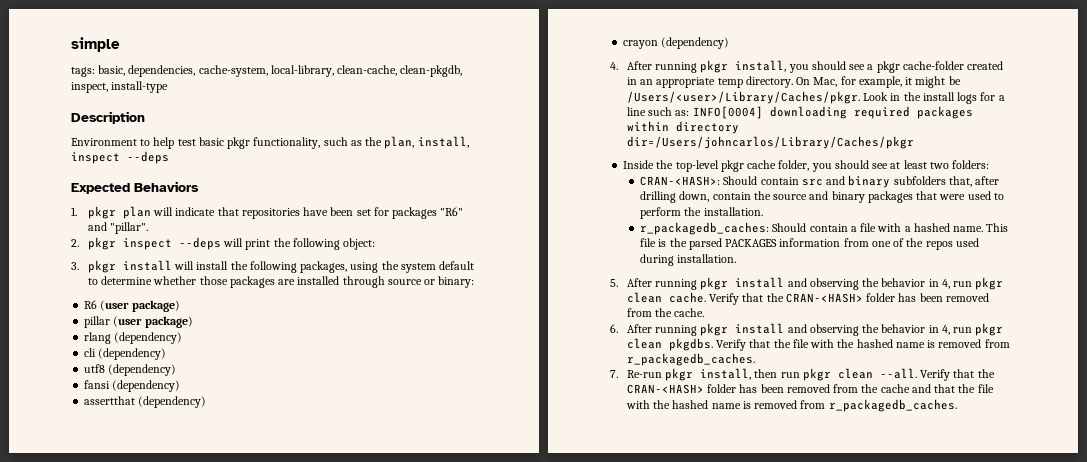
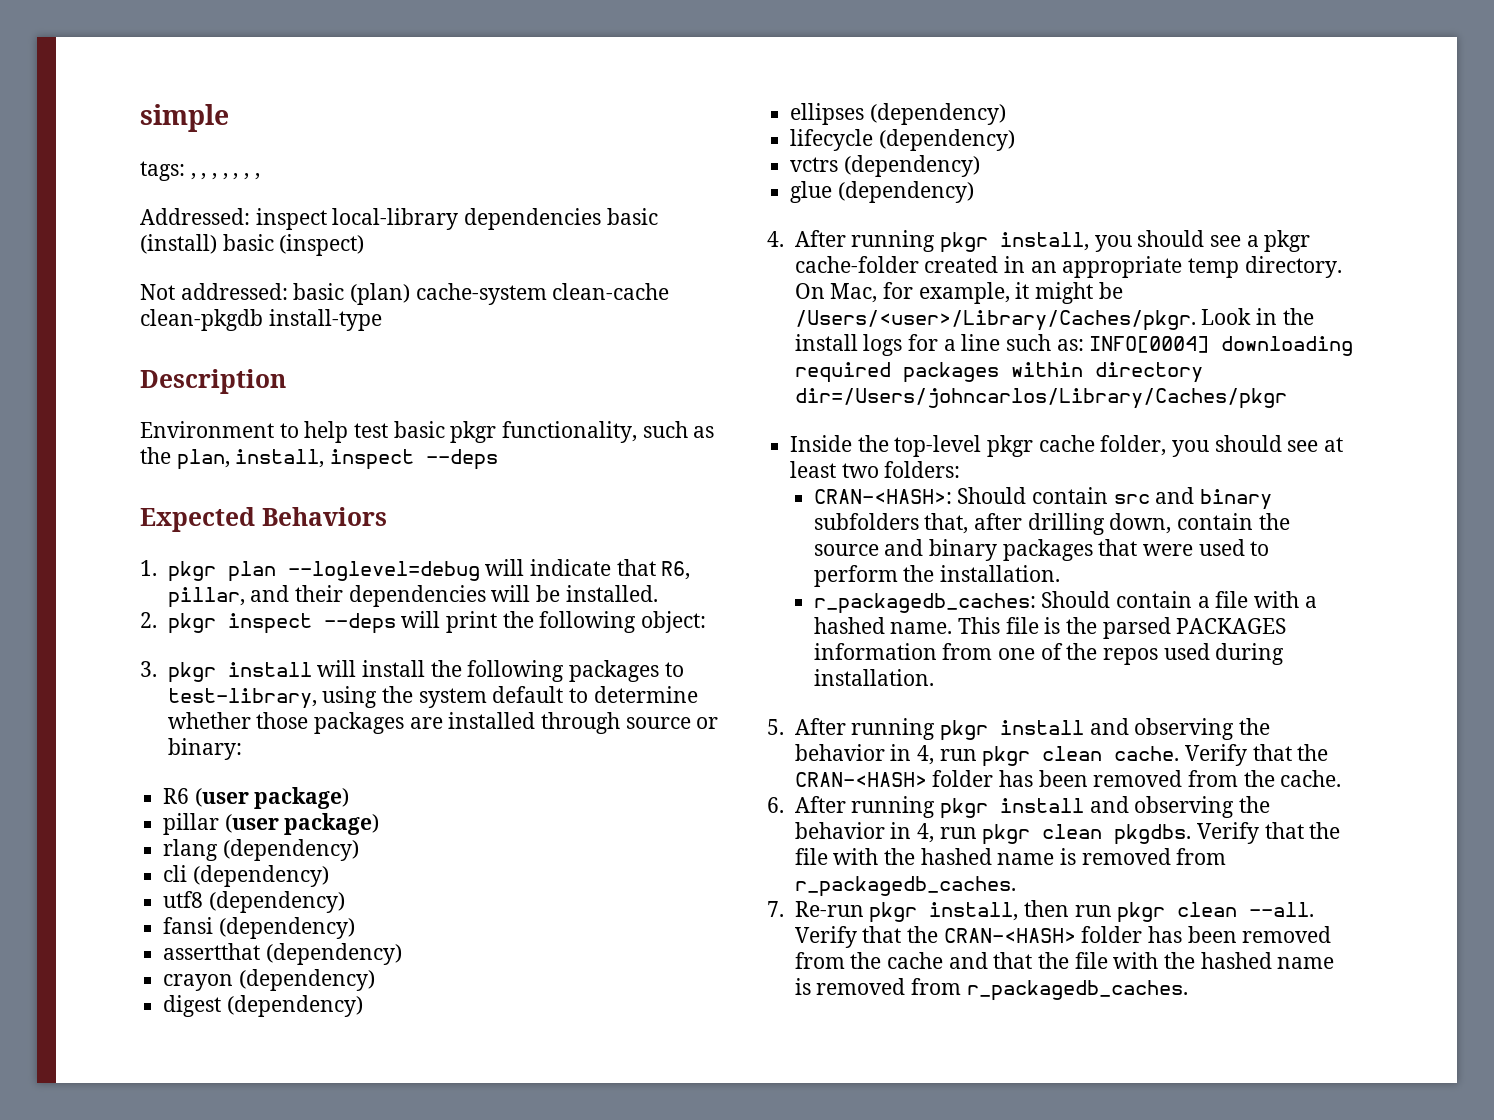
- tags: basic, dependencies, cache-system, local-library, clean-cache, clean-pkgdb, inspect, install-type
+ tags: , , , , , , ,
+ Addressed: inspect local-library dependencies basic (install) basic (inspect)
+ Not addressed: basic (plan) cache-system clean-cache clean-pkgdb install-type
- 1. pkgr plan will indicate that repositories have been set for packages "R6" and "pillar".
+ 1. pkgr plan --loglevel=debug will indicate that R6, pillar, and their dependencies will be installed.
- 3. pkgr install will install the following packages, using the system default to determine whether those packages are installed through source or binary:
+ 3. pkgr install will install the following packages to test-library, using the system default to determine whether those packages are installed through source or binary:
+ digest (dependency)
+ ellipses (dependency)
+ lifecycle (dependency)
+ vctrs (dependency)
+ glue (dependency)

